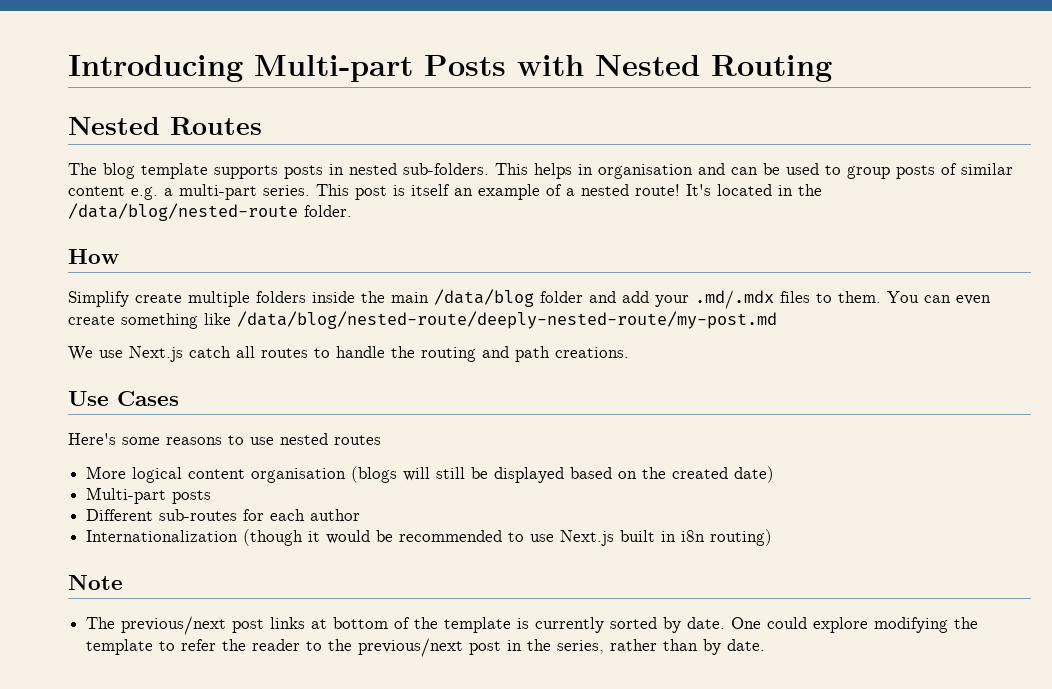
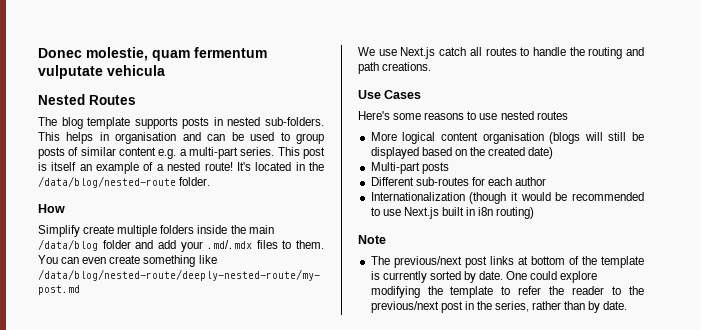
- Introducing Multi-part Posts with Nested Routing
+ Donec molestie, quam fermentum vulputate vehicula

